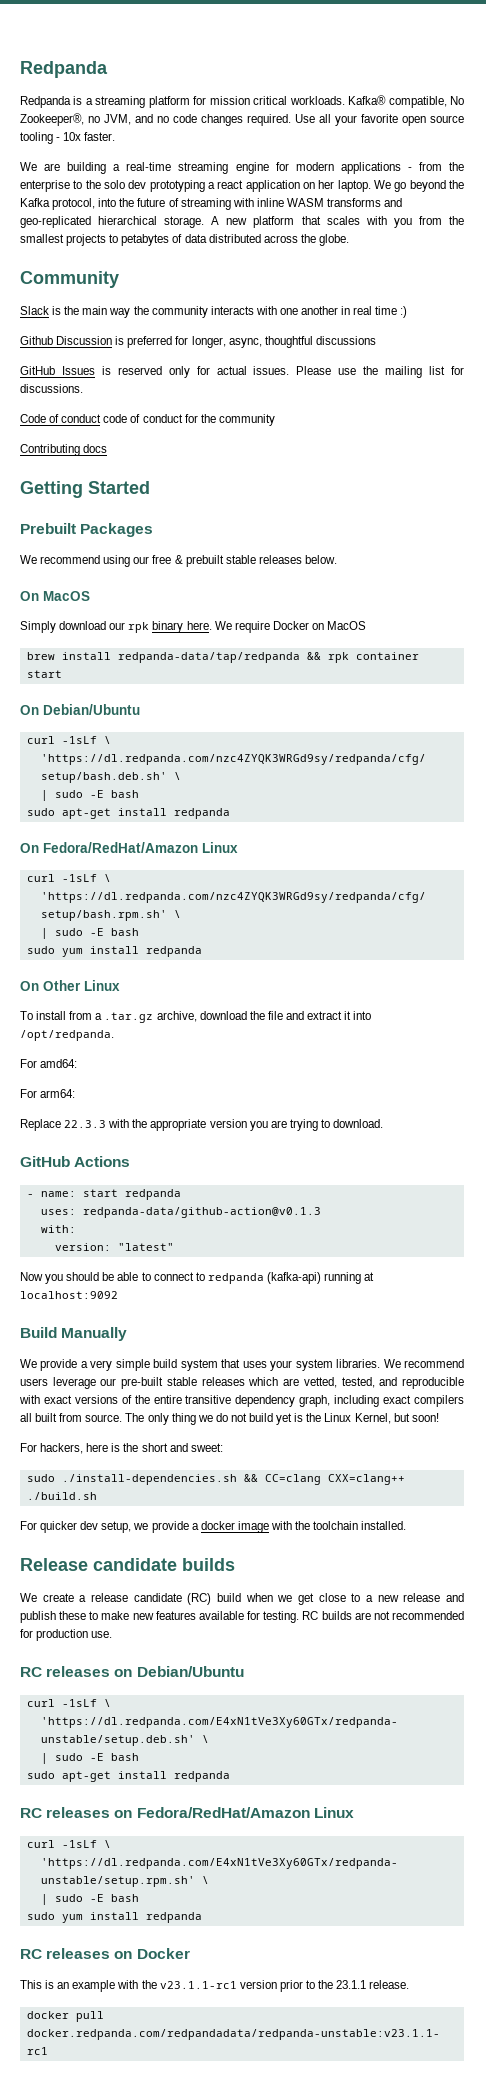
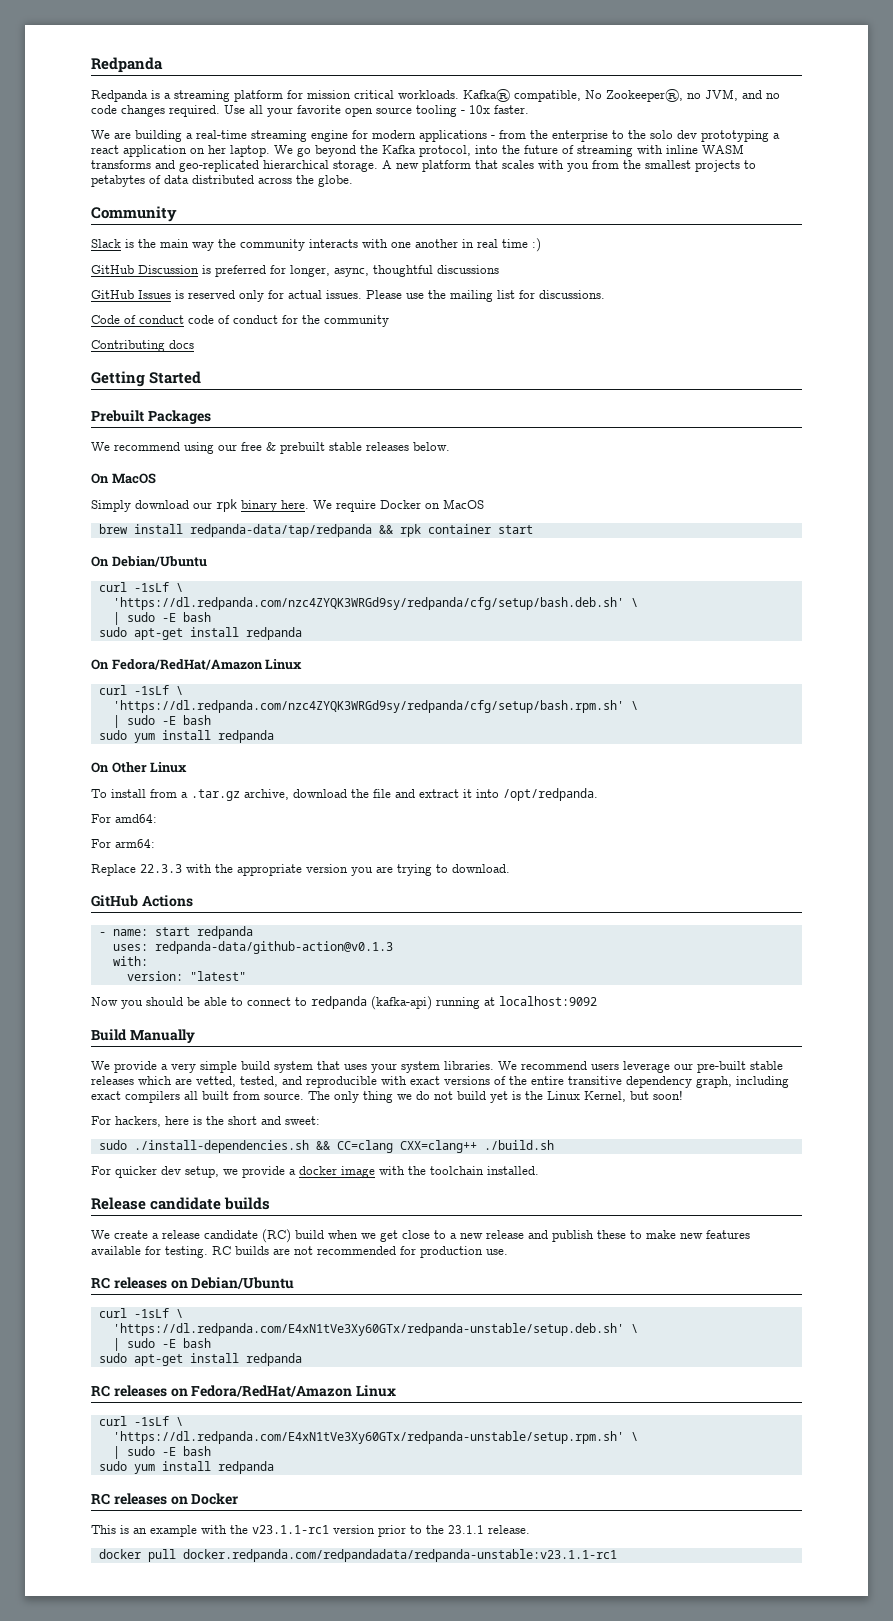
- Github Discussion is preferred for longer, async, thoughtful discussions
+ GitHub Discussion is preferred for longer, async, thoughtful discussions

